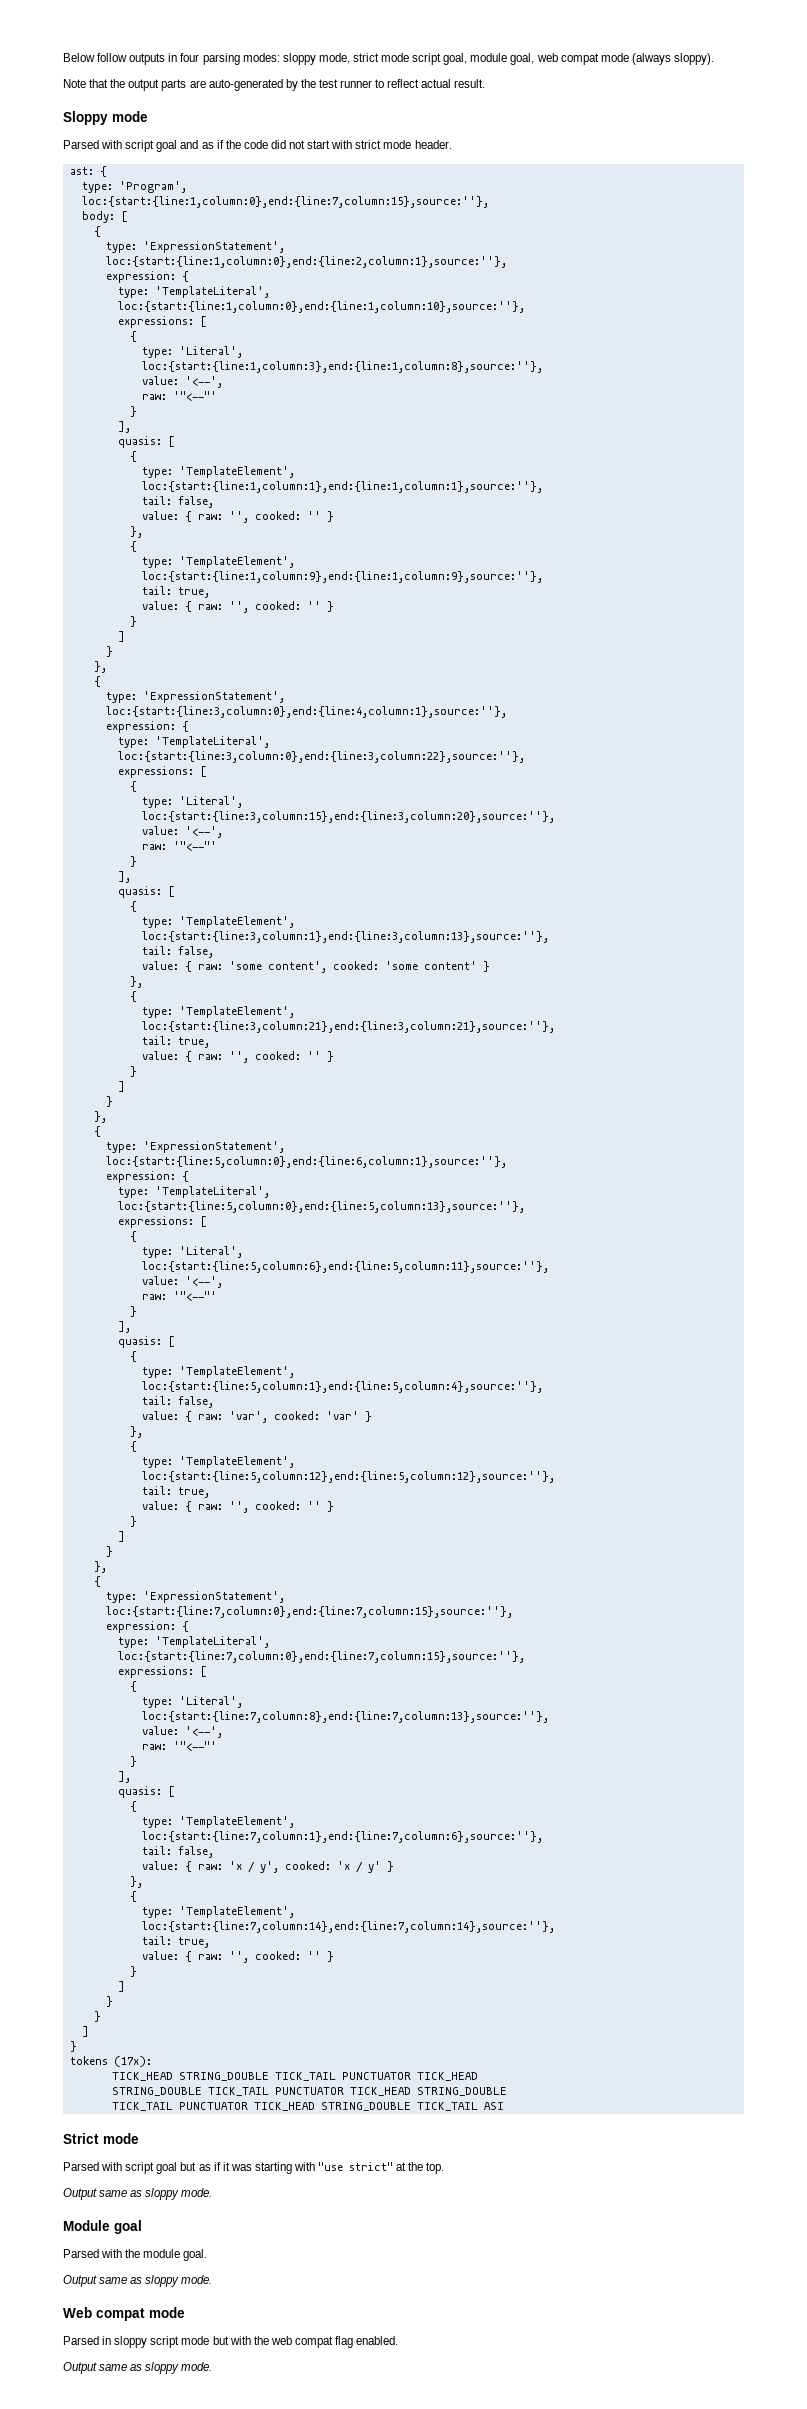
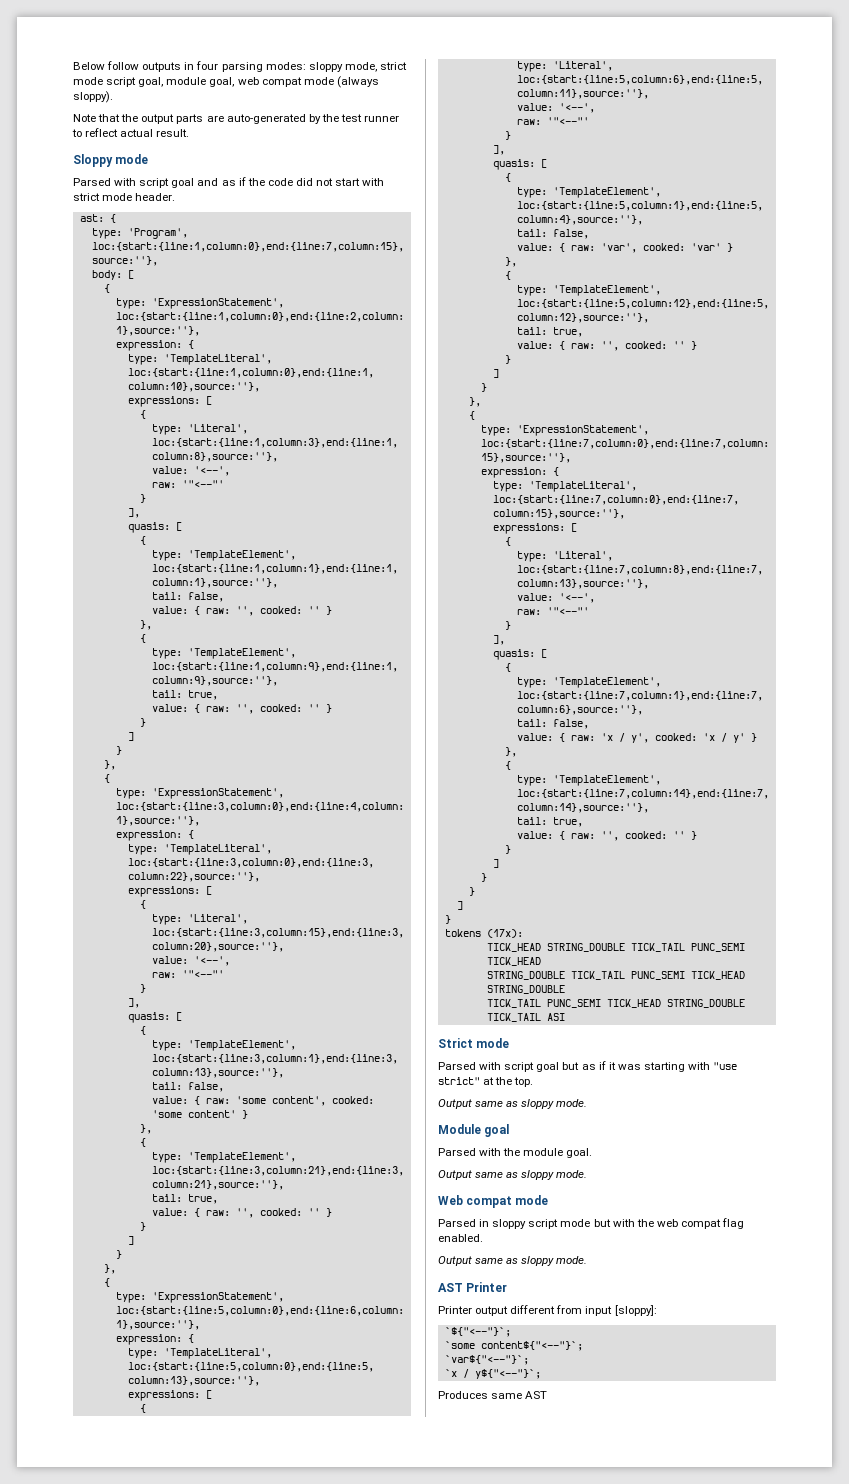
- TICK_HEAD STRING_DOUBLE TICK_TAIL PUNCTUATOR TICK_HEAD
+ TICK_HEAD STRING_DOUBLE TICK_TAIL PUNC_SEMI TICK_HEAD
- STRING_DOUBLE TICK_TAIL PUNCTUATOR TICK_HEAD STRING_DOUBLE
+ STRING_DOUBLE TICK_TAIL PUNC_SEMI TICK_HEAD STRING_DOUBLE
- TICK_TAIL PUNCTUATOR TICK_HEAD STRING_DOUBLE TICK_TAIL ASI
+ TICK_TAIL PUNC_SEMI TICK_HEAD STRING_DOUBLE TICK_TAIL ASI
+ AST Printer
+ Printer output different from input [sloppy]:
+ `${"<--"}`;
+ `some content${"<--"}`;
+ `var${"<--"}`;
+ `x / y${"<--"}`;
+ Produces same AST

